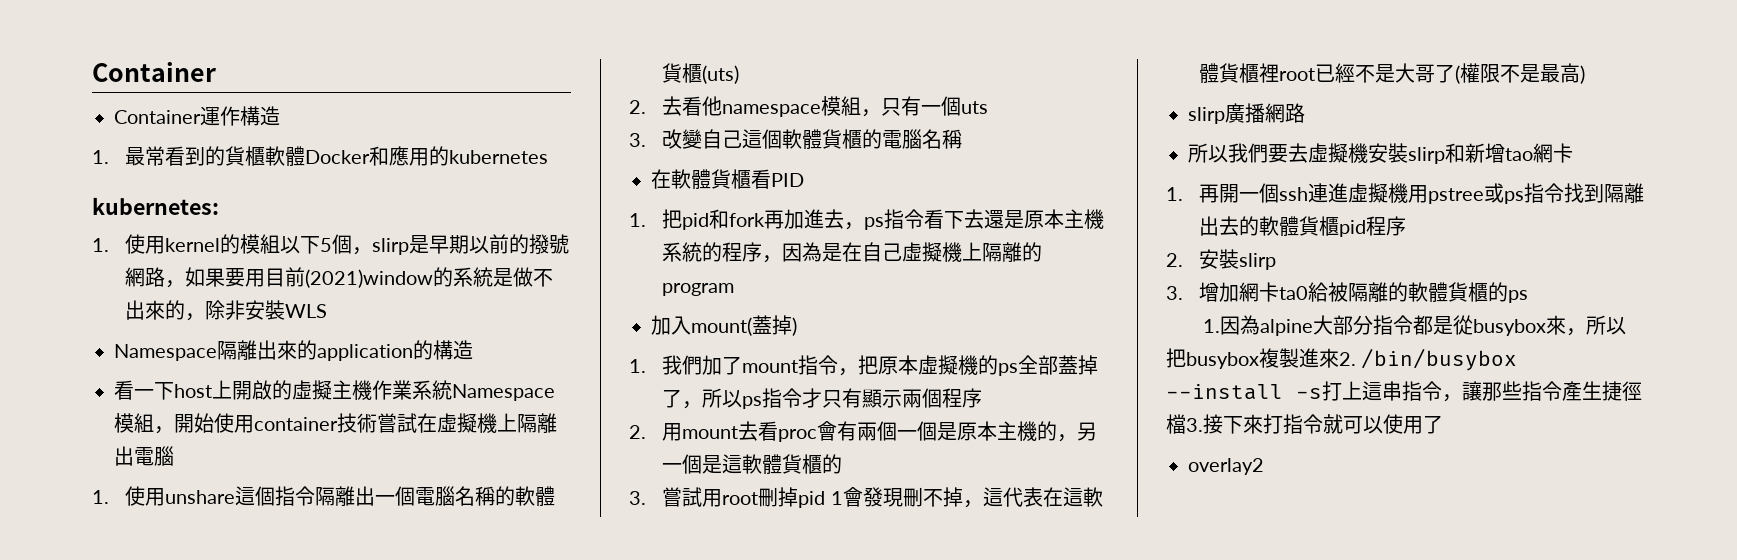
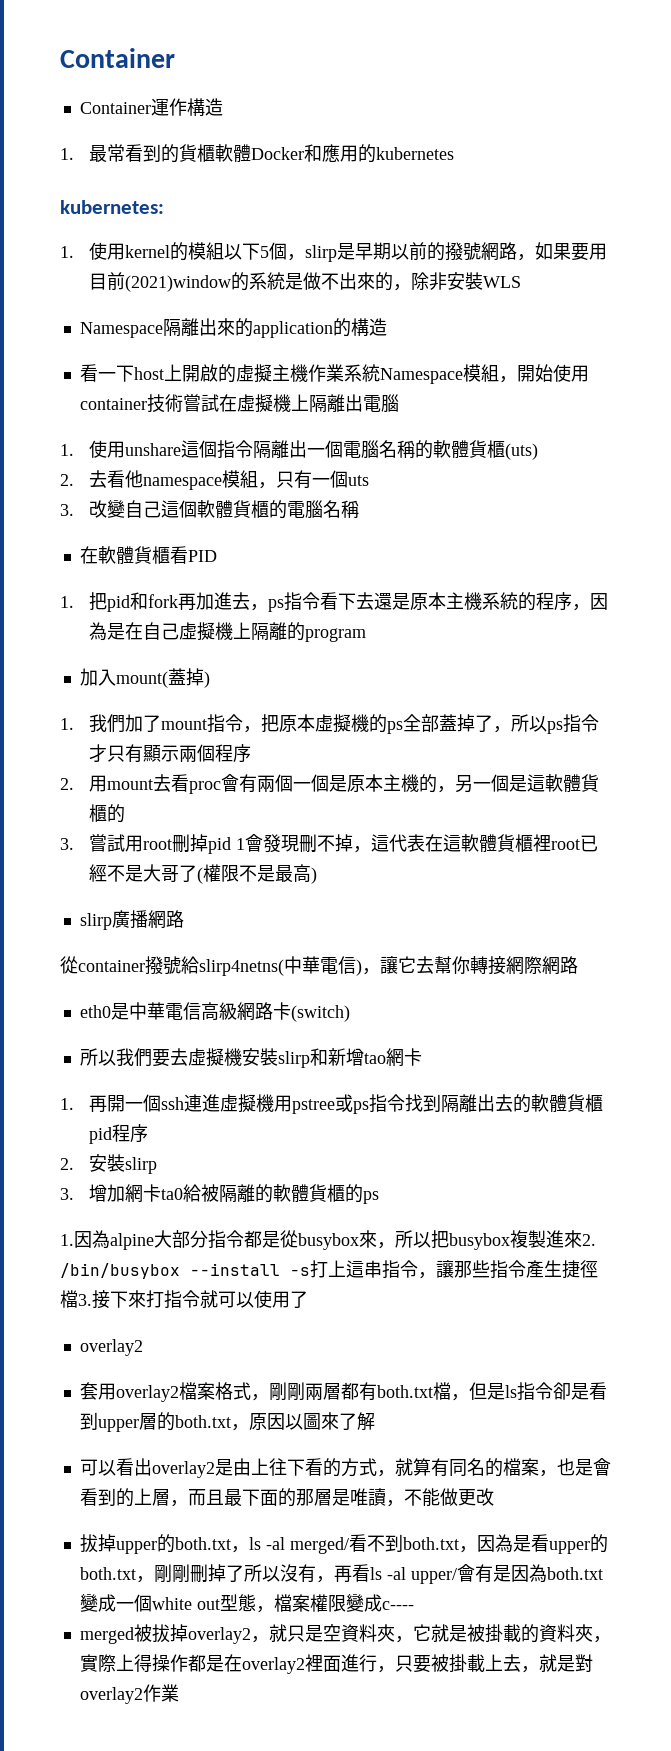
+ 從container撥號給slirp4netns(中華電信)，讓它去幫你轉接網際網路
+ eth0是中華電信高級網路卡(switch)
+ 套用overlay2檔案格式，剛剛兩層都有both.txt檔，但是ls指令卻是看到upper層的both.txt，原因以圖來了解
+ 可以看出overlay2是由上往下看的方式，就算有同名的檔案，也是會看到的上層，而且最下面的那層是唯讀，不能做更改
+ 拔掉upper的both.txt，ls -al merged/看不到both.txt，因為是看upper的both.txt，剛剛刪掉了所以沒有，再看ls -al upper/會有是因為both.txt變成一個white out型態，檔案權限變成c----
+ merged被拔掉overlay2，就只是空資料夾，它就是被掛載的資料夾，實際上得操作都是在overlay2裡面進行，只要被掛載上去，就是對overlay2作業

